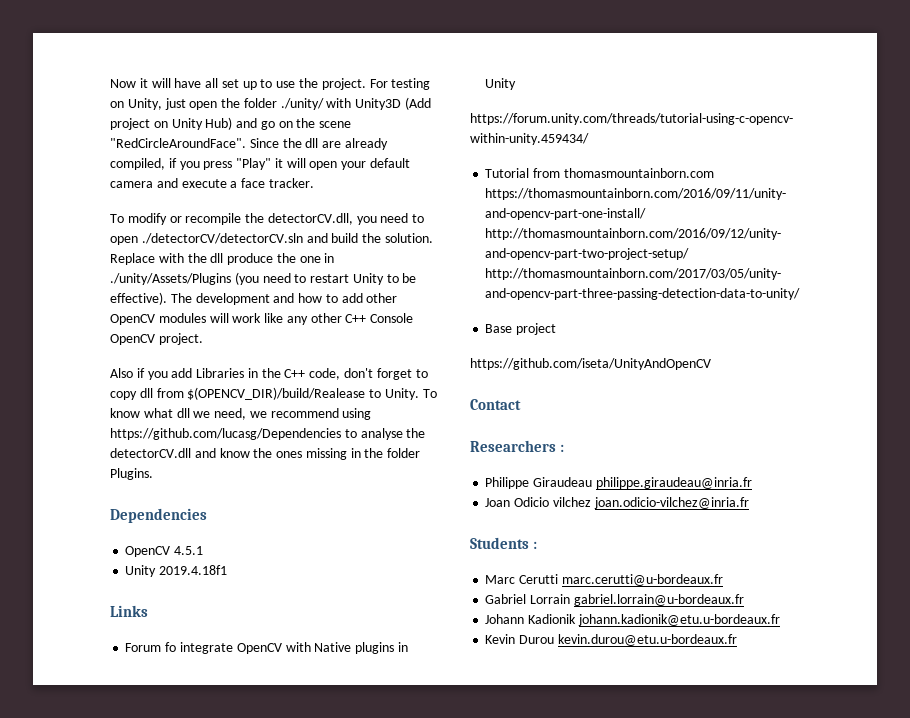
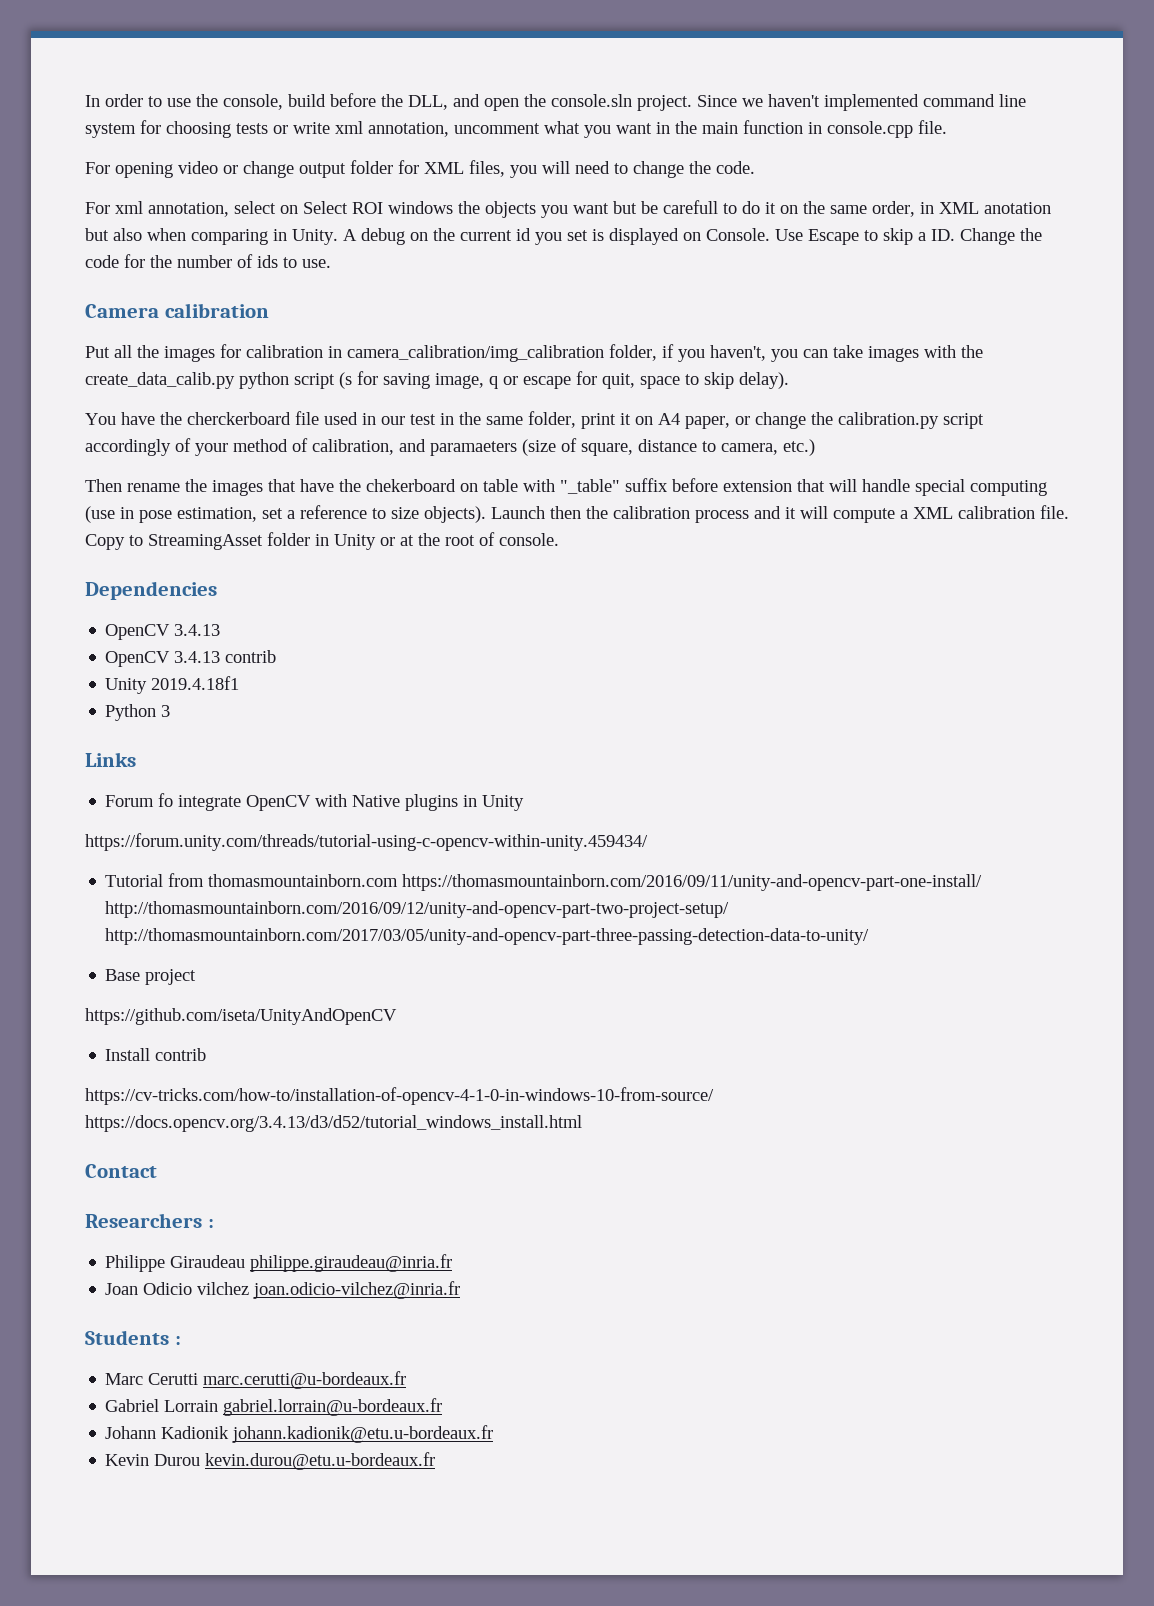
- Now it will have all set up to use the project. For testing on Unity, just open the folder ./unity/ with Unity3D (Add project on Unity Hub) and go on the scene "RedCircleAroundFace". Since the dll are already compiled, if you press "Play" it will open your default camera and execute a face tracker.
- To modify or recompile the detectorCV.dll, you need to open ./detectorCV/detectorCV.sln and build the solution. Replace with the dll produce the one in ./unity/Assets/Plugins (you need to restart Unity to be effective). The development and how to add other OpenCV modules will work like any other C++ Console OpenCV project.
- Also if you add Libraries in the C++ code, don't forget to copy dll from $(OPENCV_DIR)/build/Realease to Unity. To know what dll we need, we recommend using https://github.com/lucasg/Dependencies to analyse the detectorCV.dll and know the ones missing in the folder Plugins.
+ In order to use the console, build before the DLL, and open the console.sln project. Since we haven't implemented command line system for choosing tests or write xml annotation, uncomment what you want in the main function in console.cpp file.
+ For opening video or change output folder for XML files, you will need to change the code.
+ For xml annotation, select on Select ROI windows the objects you want but be carefull to do it on the same order, in XML anotation but also when comparing in Unity. A debug on the current id you set is displayed on Console. Use Escape to skip a ID. Change the code for the number of ids to use.
+ Camera calibration
+ Put all the images for calibration in camera_calibration/img_calibration folder, if you haven't, you can take images with the create_data_calib.py python script (s for saving image, q or escape for quit, space to skip delay).
+ You have the cherckerboard file used in our test in the same folder, print it on A4 paper, or change the calibration.py script accordingly of your method of calibration, and paramaeters (size of square, distance to camera, etc.)
+ Then rename the images that have the chekerboard on table with "_table" suffix before extension that will handle special computing (use in pose estimation, set a reference to size objects). Launch then the calibration process and it will compute a XML calibration file. Copy to StreamingAsset folder in Unity or at the root of console.
  Dependencies
- OpenCV 4.5.1
+ OpenCV 3.4.13
+ OpenCV 3.4.13 contrib
+ Python 3
+ Install contrib
+ https://cv-tricks.com/how-to/installation-of-opencv-4-1-0-in-windows-10-from-source/ https://docs.opencv.org/3.4.13/d3/d52/tutorial_windows_install.html

